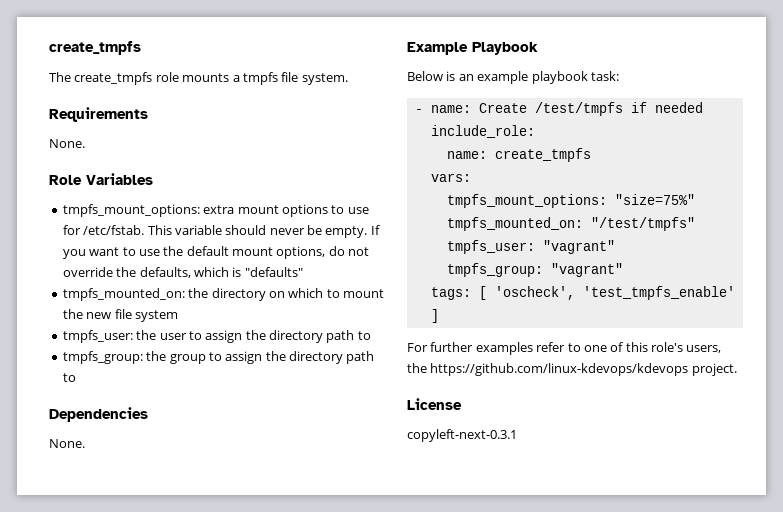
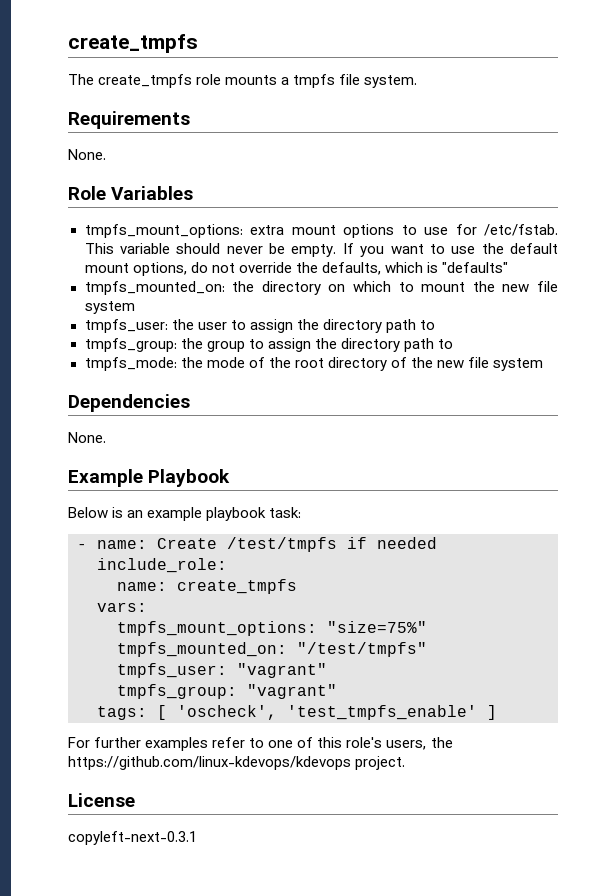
+ tmpfs_mode: the mode of the root directory of the new file system

